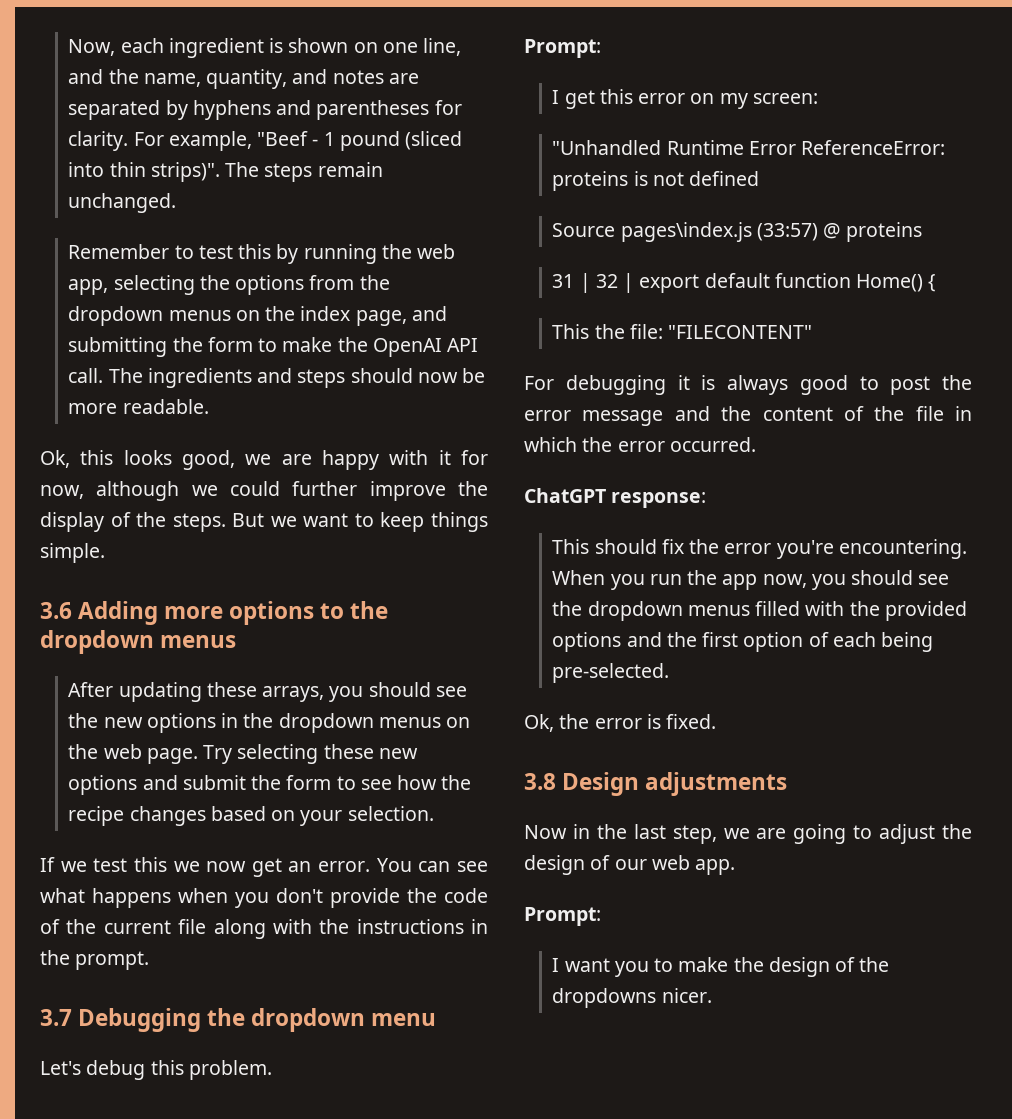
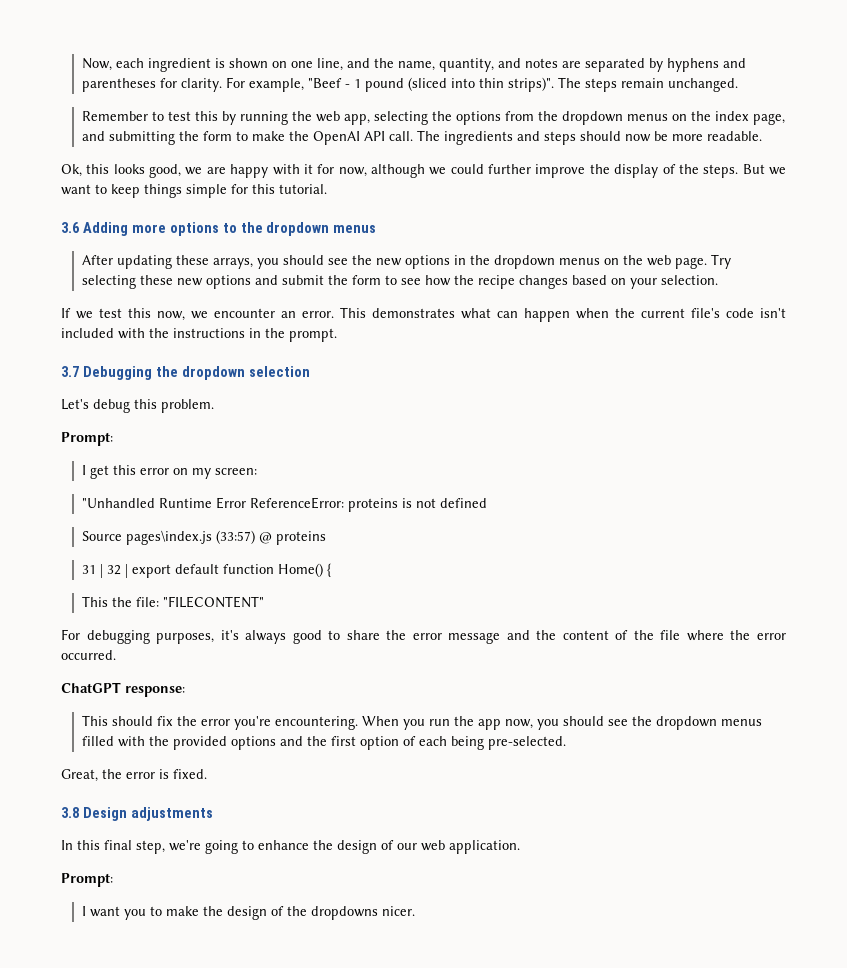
- But we want to keep things simple.
+ But we want to keep things simple for this tutorial.
- If we test this we now get an error. You can see what happens when you don't provide the code of the current file along with the instructions in the prompt.
+ If we test this now, we encounter an error. This demonstrates what can happen when the current file's code isn't included with the instructions in the prompt.
- 3.7 Debugging the dropdown menu
+ 3.7 Debugging the dropdown selection
- For debugging it is always good to post the error message and the content of the file in which the error occurred.
+ For debugging purposes, it's always good to share the error message and the content of the file where the error occurred.
- Ok, the error is fixed.
+ Great, the error is fixed.
- Now in the last step, we are going to adjust the design of our web app.
+ In this final step, we're going to enhance the design of our web application.

